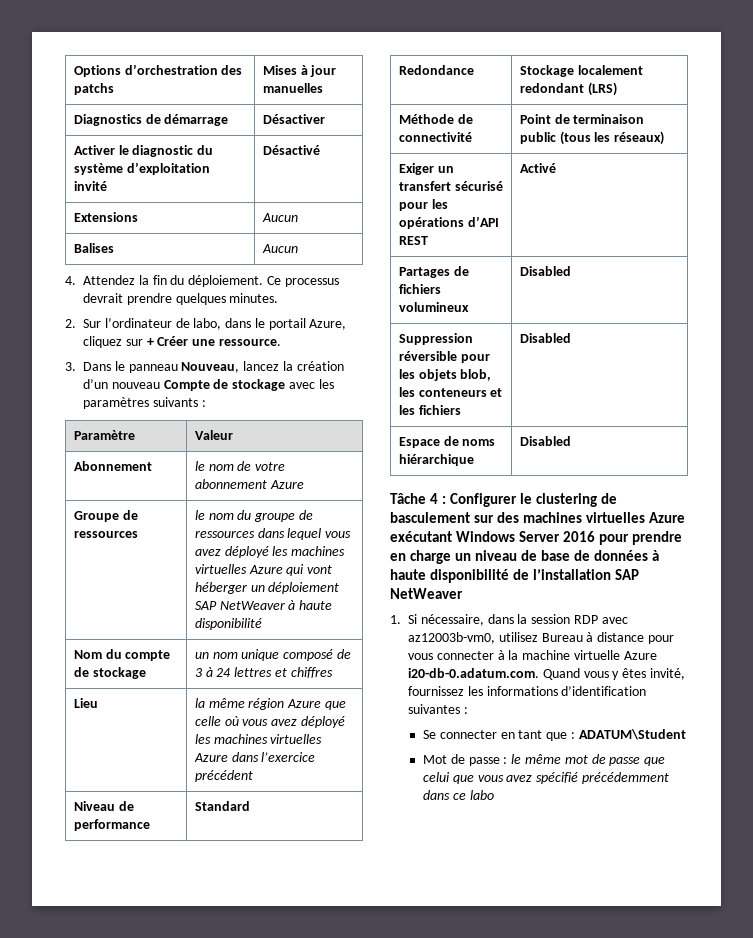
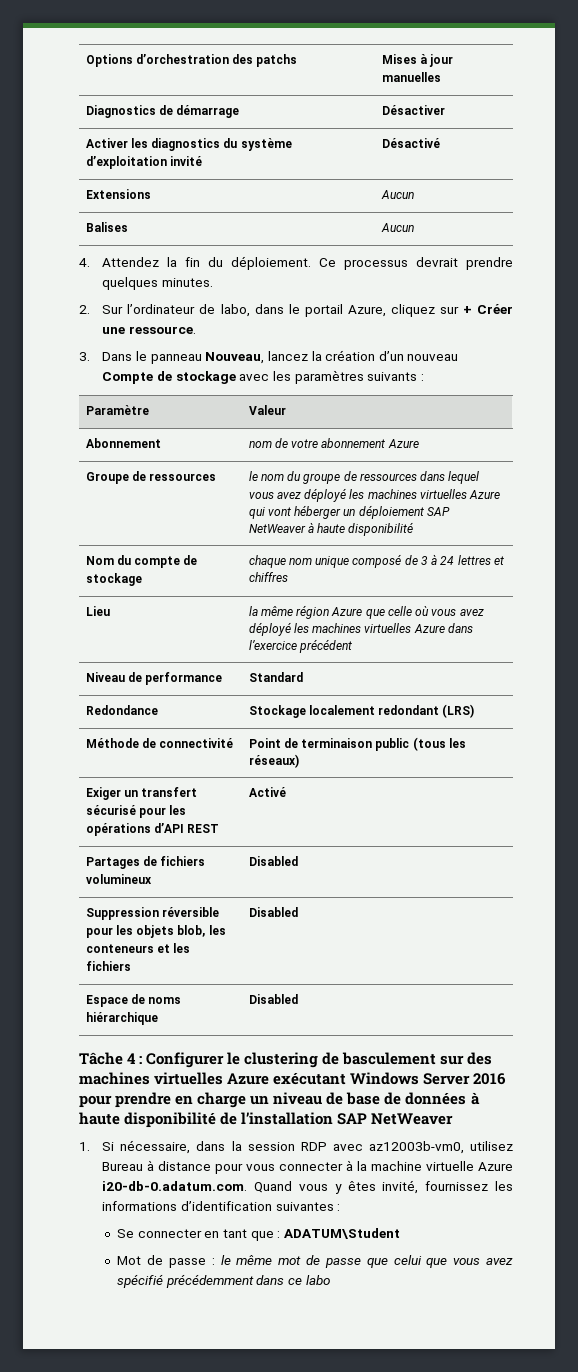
- Activer le diagnostic du système d’exploitation invité | Désactivé
+ Activer les diagnostics du système d’exploitation invité | Désactivé
- Abonnement | le nom de votre abonnement Azure
+ Abonnement | nom de votre abonnement Azure
- Nom du compte de stockage | un nom unique composé de 3 à 24 lettres et chiffres
+ Nom du compte de stockage | chaque nom unique composé de 3 à 24 lettres et chiffres

